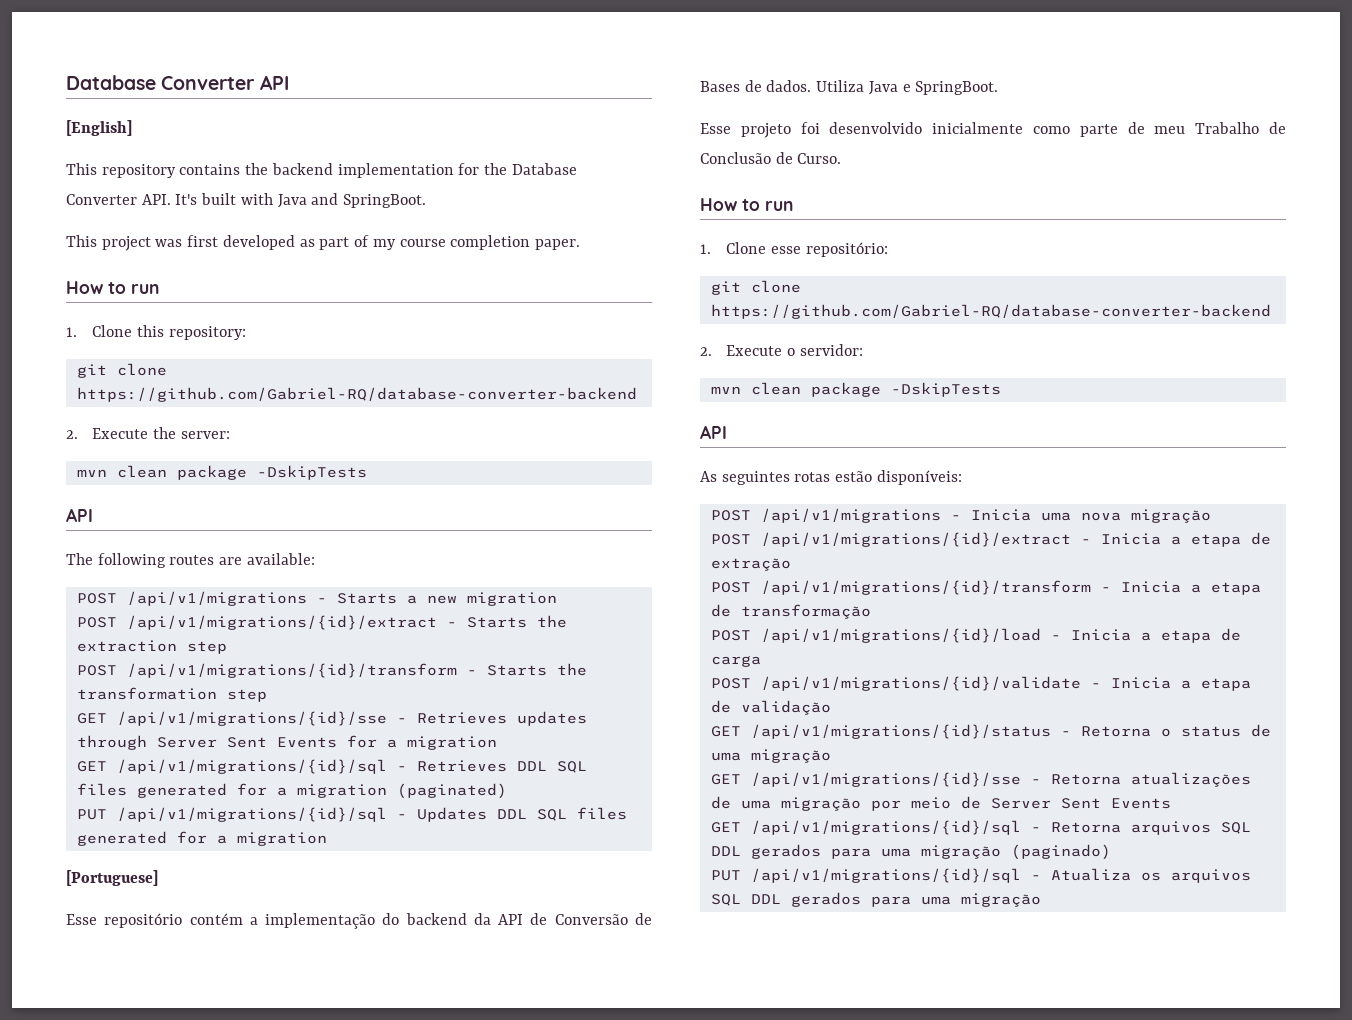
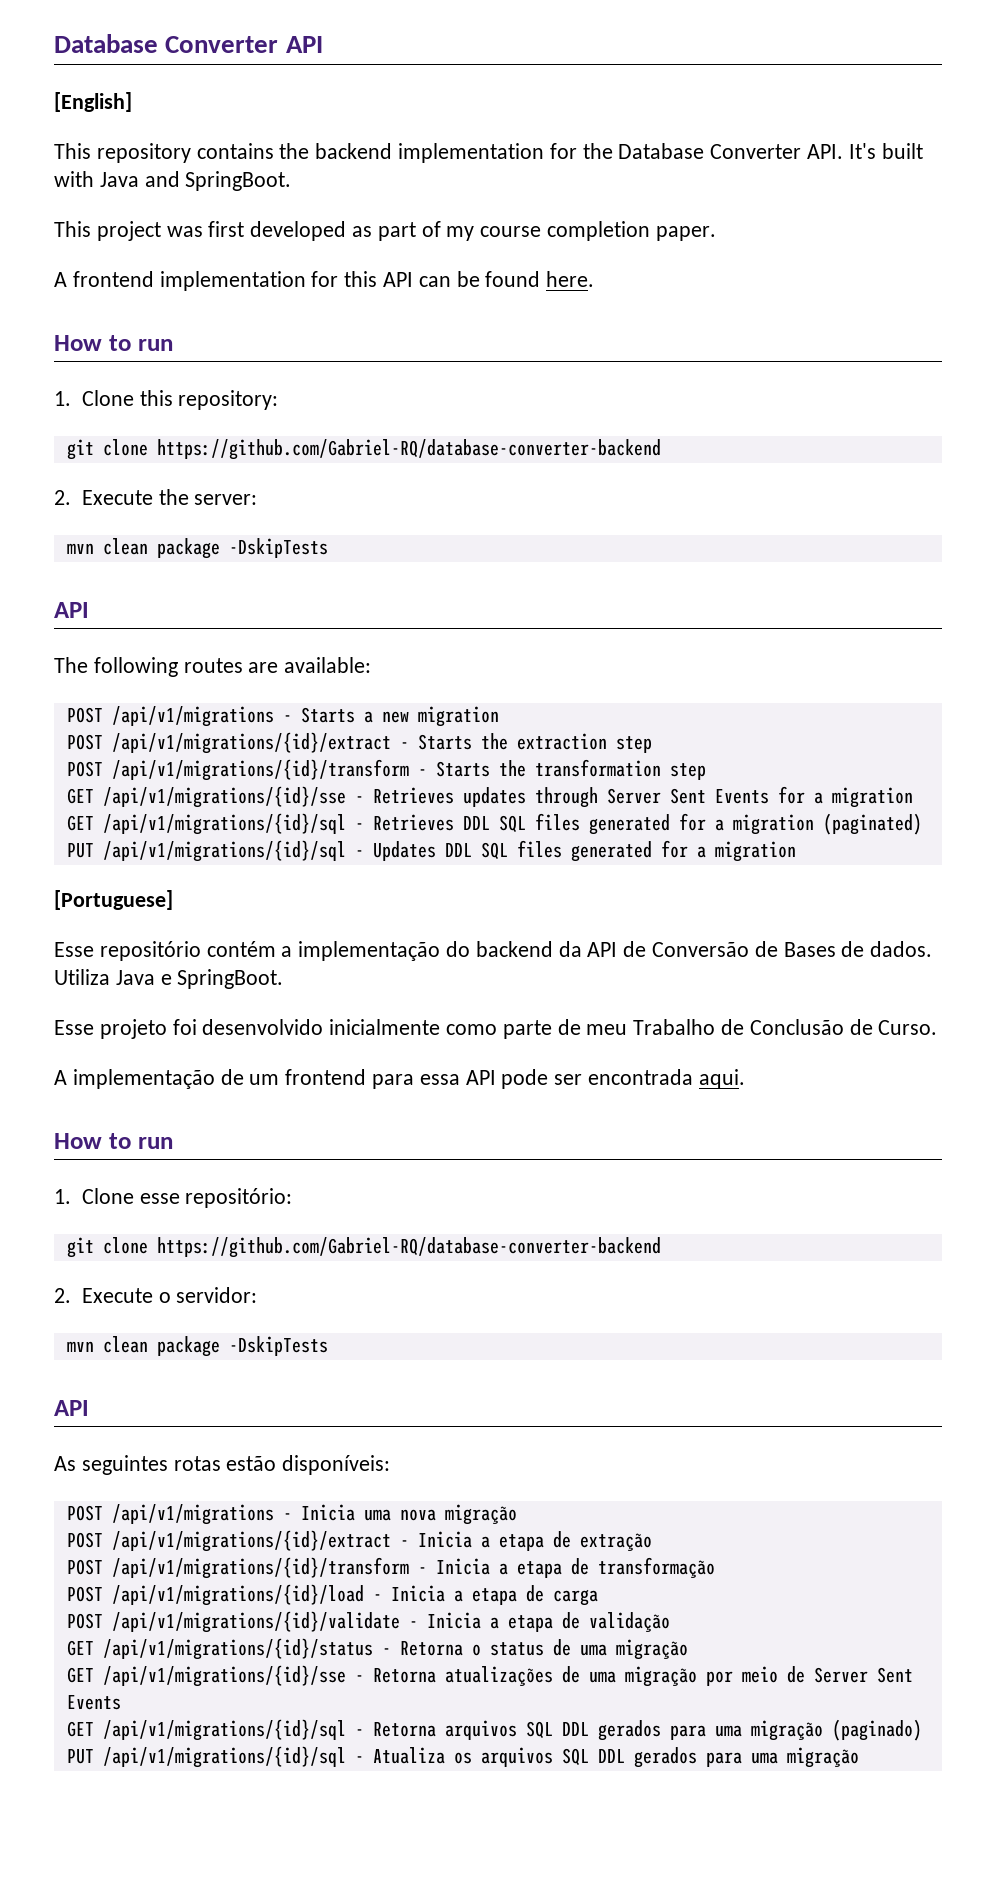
+ A frontend implementation for this API can be found here.
+ A implementação de um frontend para essa API pode ser encontrada aqui.

